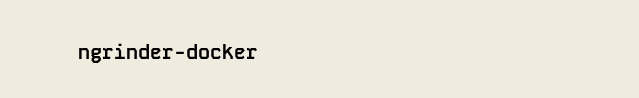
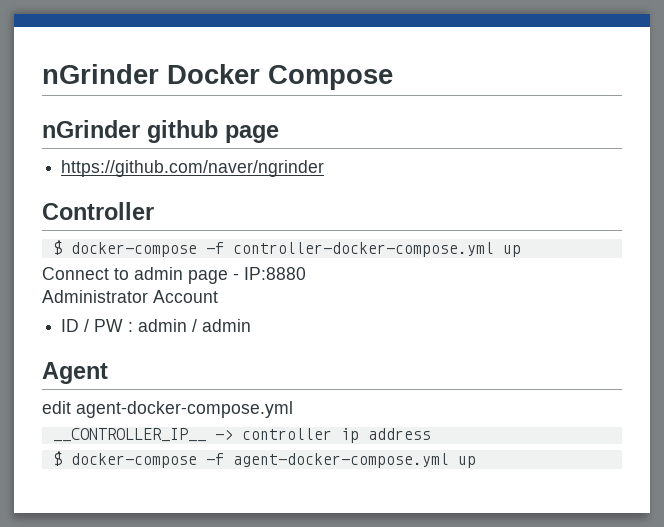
- ngrinder-docker
+ nGrinder Docker Compose
+ nGrinder github page
+ https://github.com/naver/ngrinder
+ Controller
+ $ docker-compose -f controller-docker-compose.yml up
+ Connect to admin page - IP:8880
+ Administrator Account
+ ID / PW : admin / admin
+ Agent
+ edit agent-docker-compose.yml
+ __CONTROLLER_IP__ -> controller ip address
+ $ docker-compose -f agent-docker-compose.yml up

